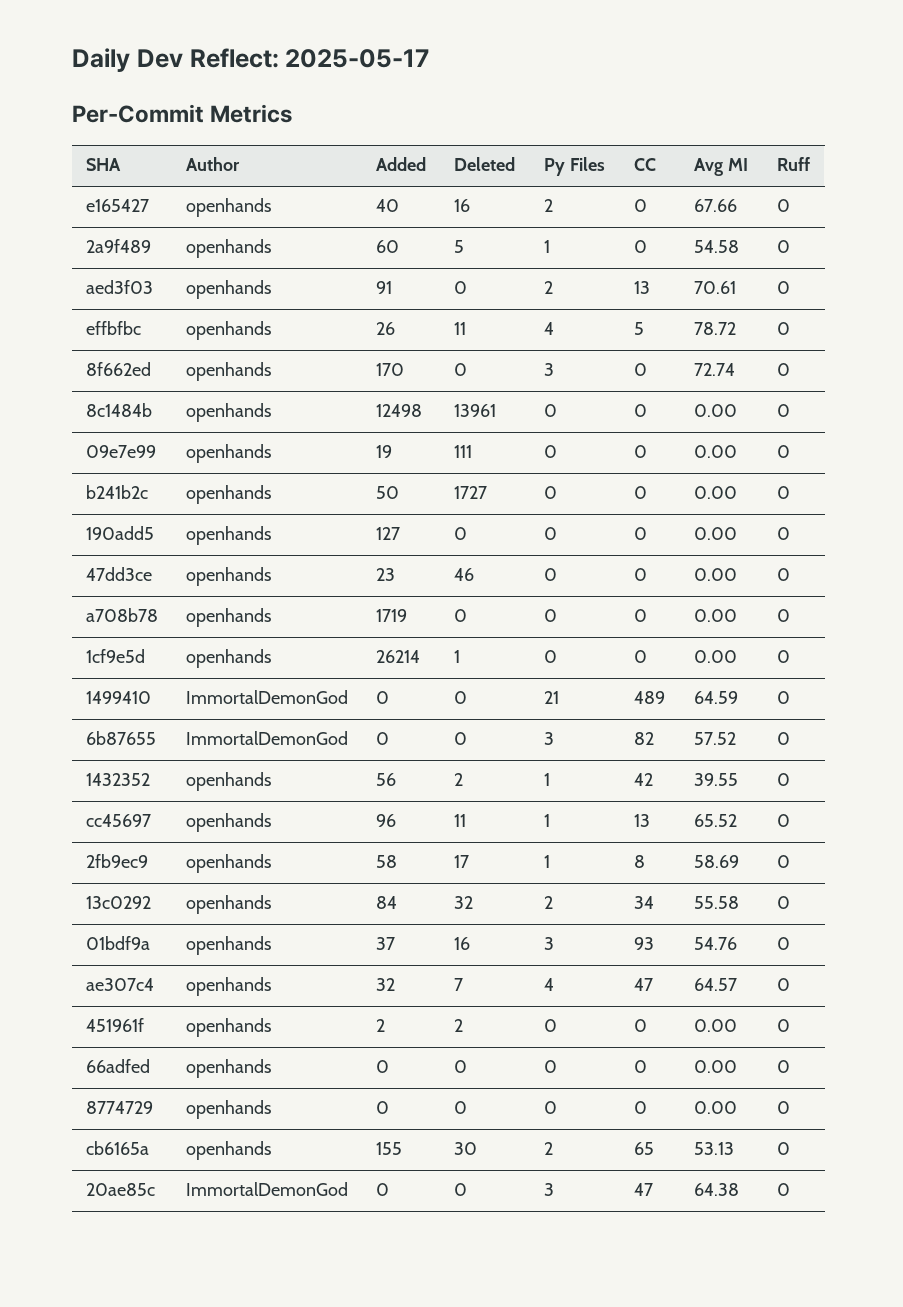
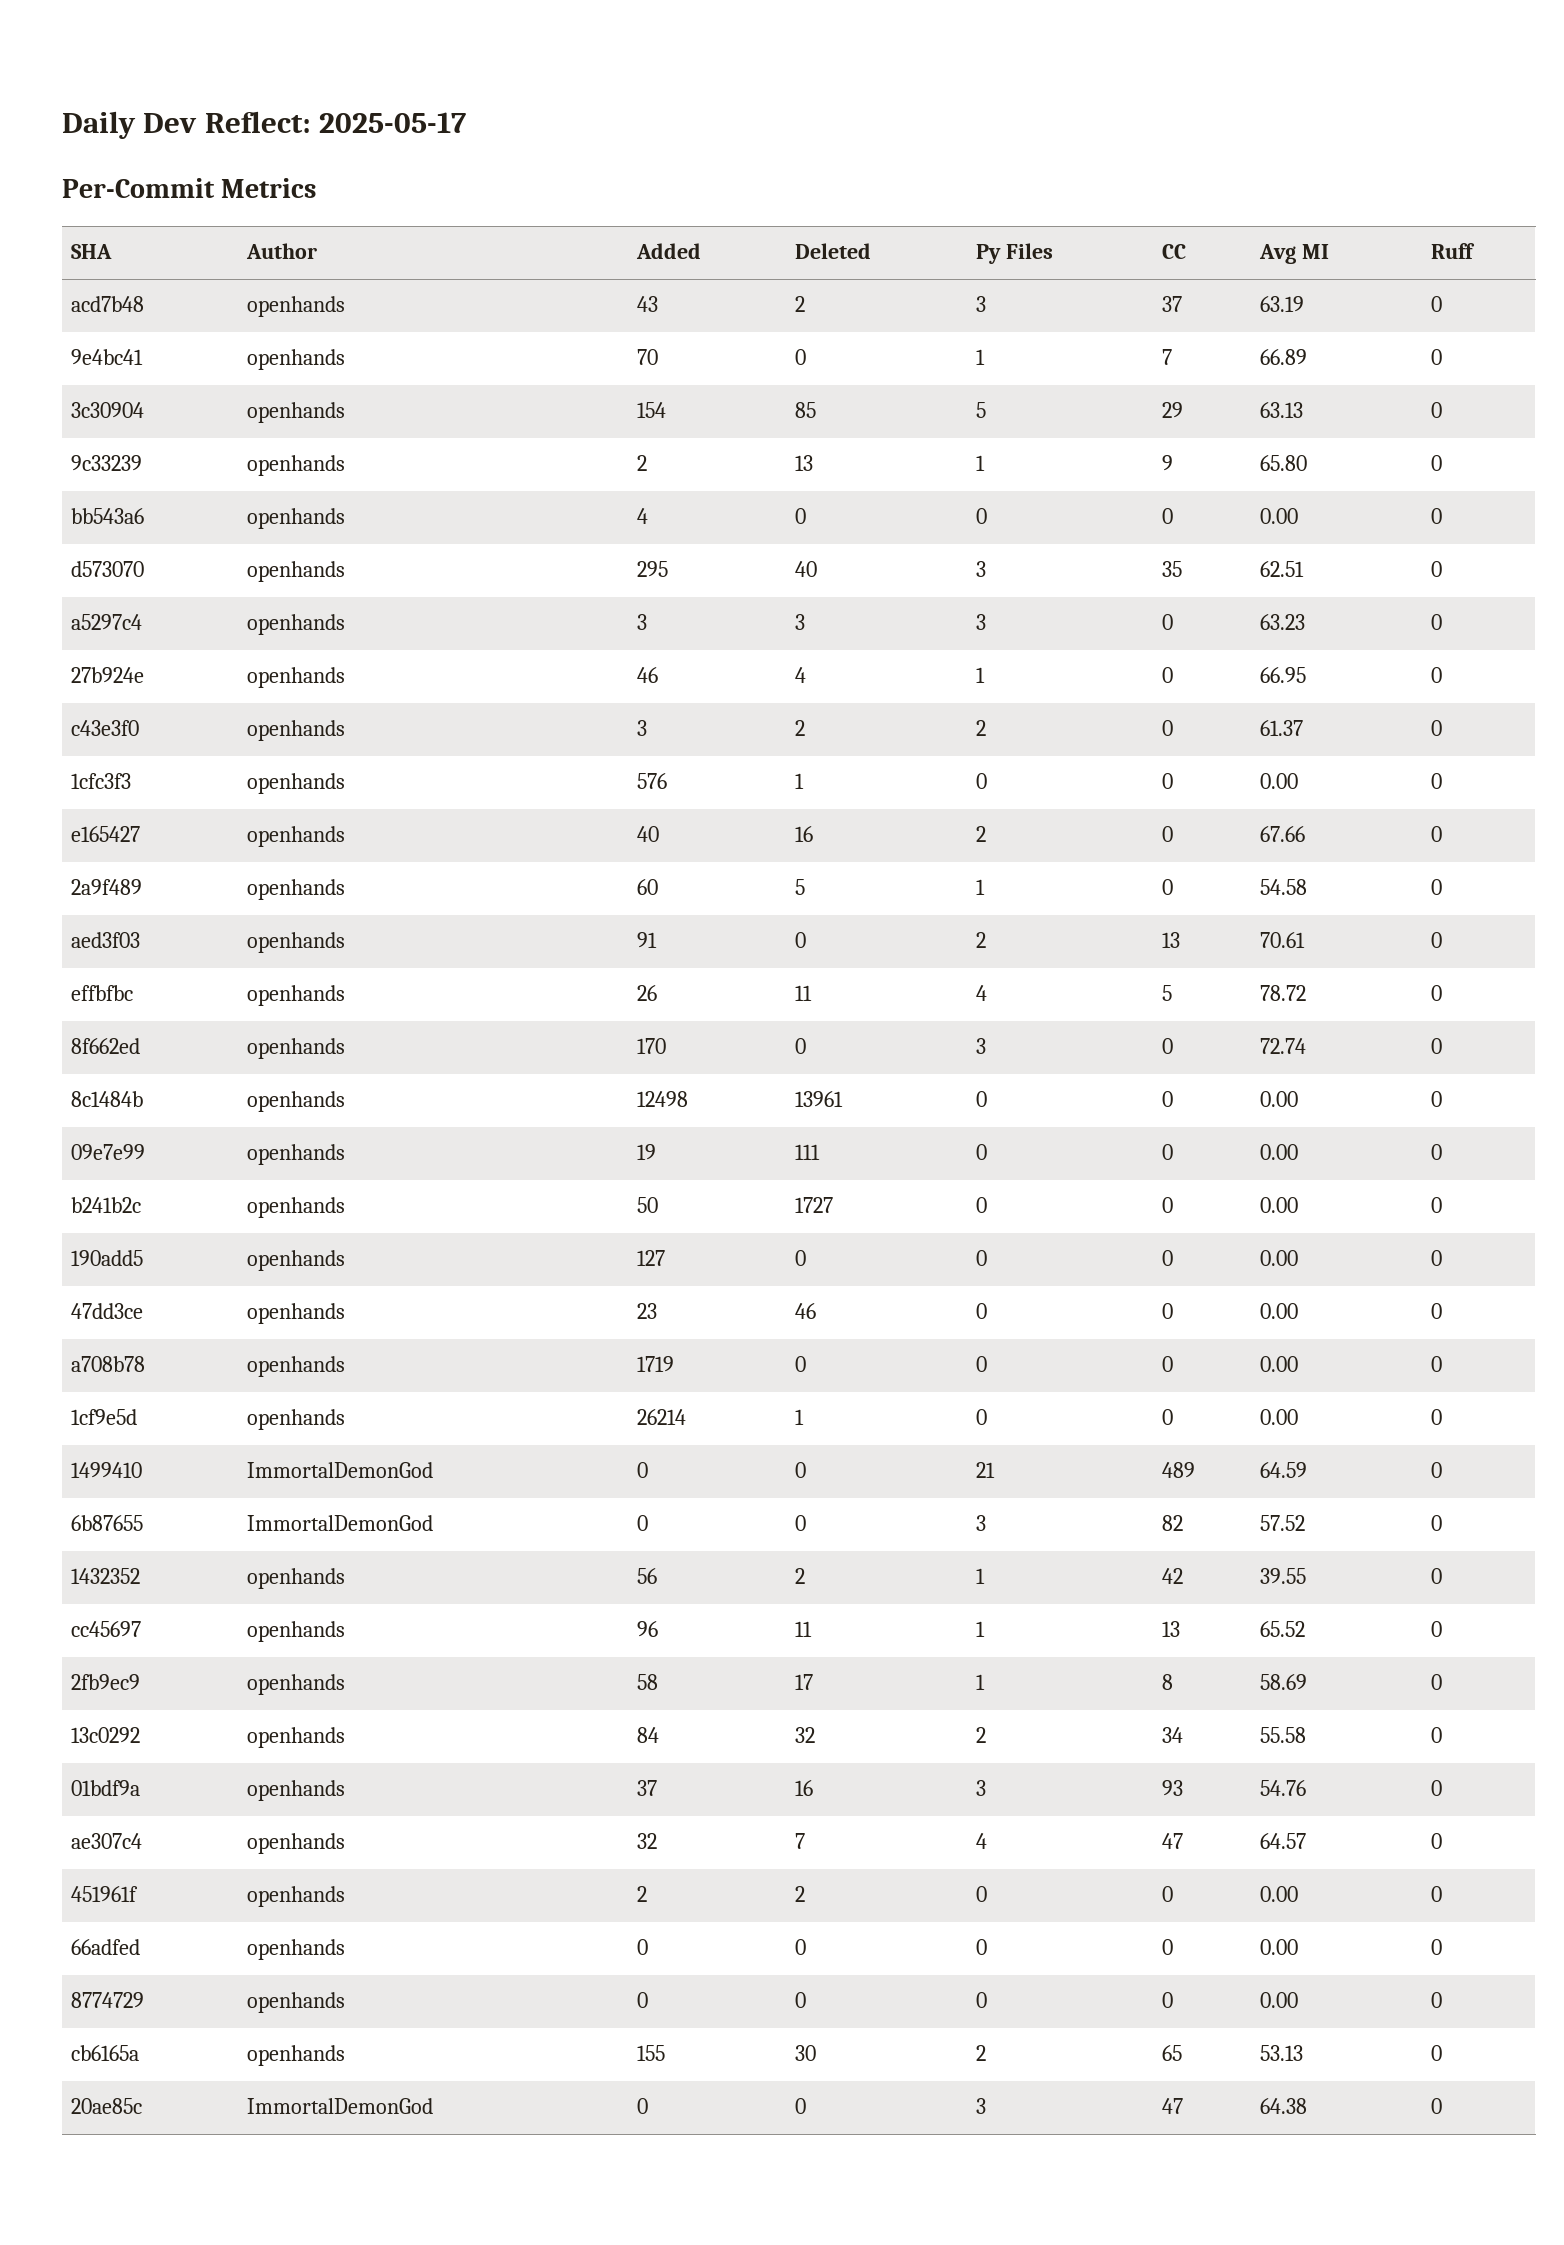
+ acd7b48 | openhands | 43 | 2 | 3 | 37 | 63.19 | 0
+ 9e4bc41 | openhands | 70 | 0 | 1 | 7 | 66.89 | 0
+ 3c30904 | openhands | 154 | 85 | 5 | 29 | 63.13 | 0
+ 9c33239 | openhands | 2 | 13 | 1 | 9 | 65.80 | 0
+ bb543a6 | openhands | 4 | 0 | 0 | 0 | 0.00 | 0
+ d573070 | openhands | 295 | 40 | 3 | 35 | 62.51 | 0
+ a5297c4 | openhands | 3 | 3 | 3 | 0 | 63.23 | 0
+ 27b924e | openhands | 46 | 4 | 1 | 0 | 66.95 | 0
+ c43e3f0 | openhands | 3 | 2 | 2 | 0 | 61.37 | 0
+ 1cfc3f3 | openhands | 576 | 1 | 0 | 0 | 0.00 | 0

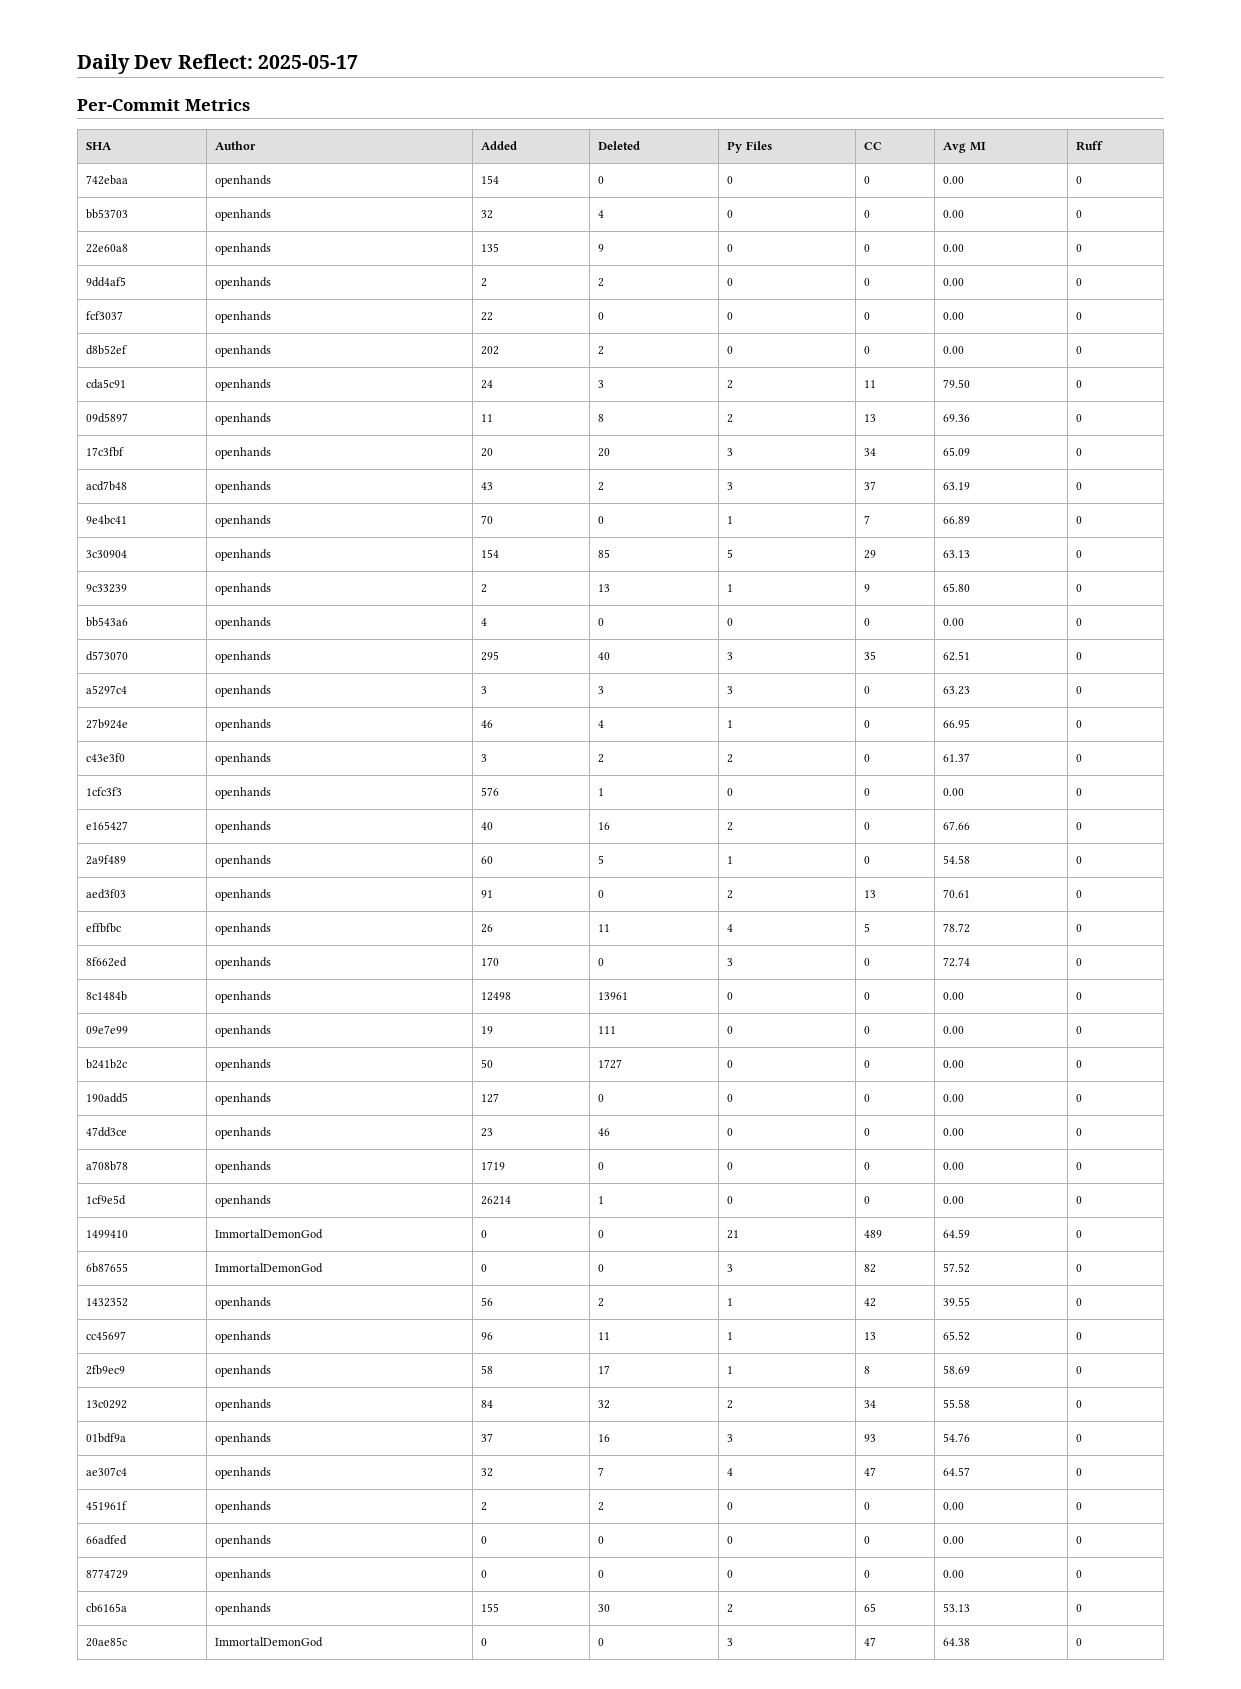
+ 742ebaa | openhands | 154 | 0 | 0 | 0 | 0.00 | 0
+ bb53703 | openhands | 32 | 4 | 0 | 0 | 0.00 | 0
+ 22e60a8 | openhands | 135 | 9 | 0 | 0 | 0.00 | 0
+ 9dd4af5 | openhands | 2 | 2 | 0 | 0 | 0.00 | 0
+ fcf3037 | openhands | 22 | 0 | 0 | 0 | 0.00 | 0
+ d8b52ef | openhands | 202 | 2 | 0 | 0 | 0.00 | 0
+ cda5c91 | openhands | 24 | 3 | 2 | 11 | 79.50 | 0
+ 09d5897 | openhands | 11 | 8 | 2 | 13 | 69.36 | 0
+ 17c3fbf | openhands | 20 | 20 | 3 | 34 | 65.09 | 0

